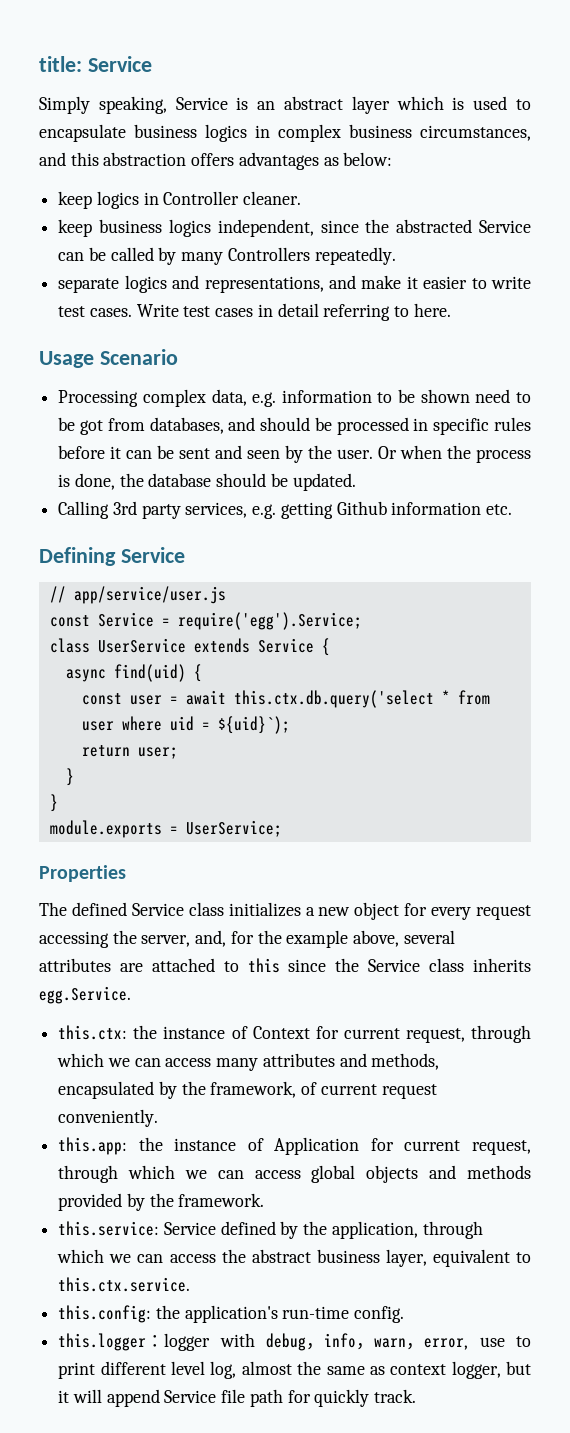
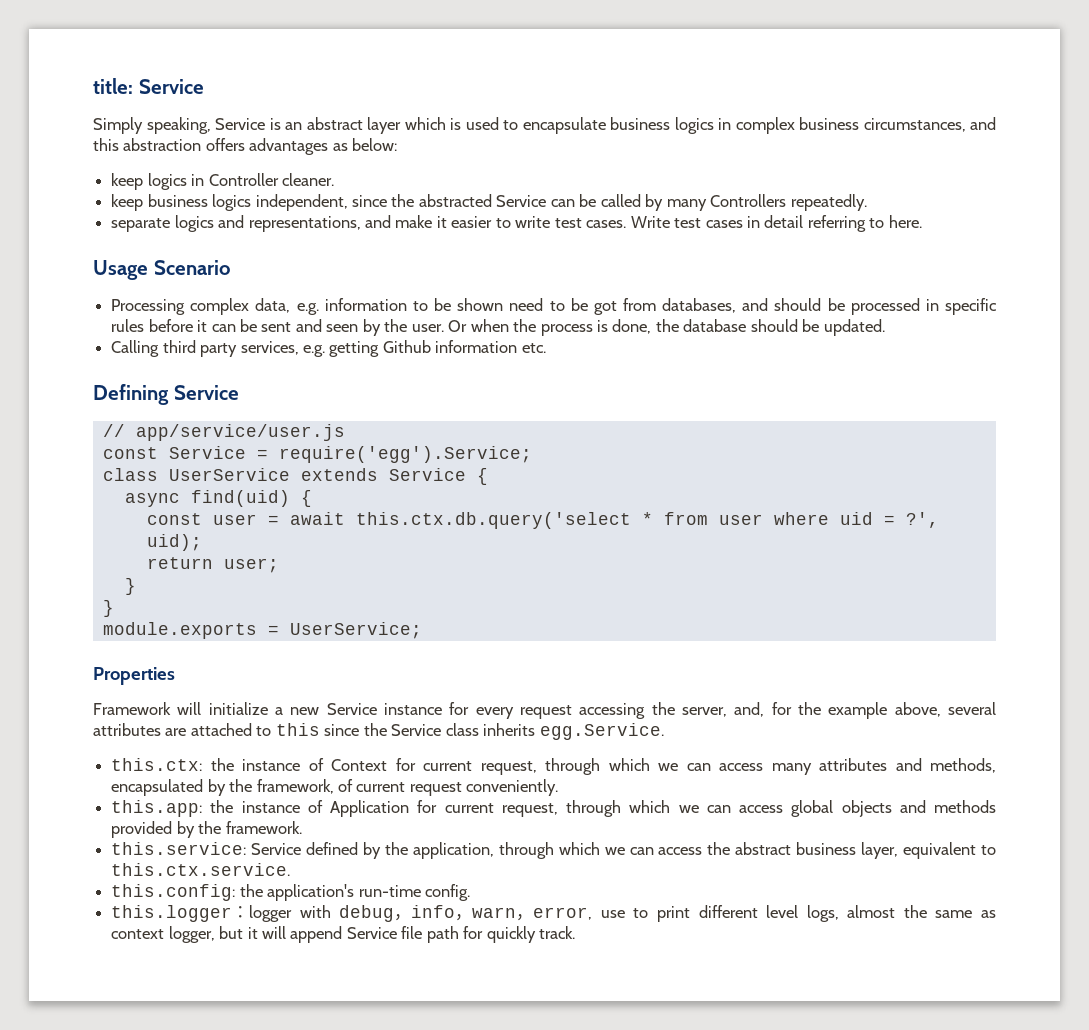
- Calling 3rd party services, e.g. getting Github information etc.
+ Calling third party services, e.g. getting Github information etc.
- const user = await this.ctx.db.query('select * from user where uid = ${uid}`);
+ const user = await this.ctx.db.query('select * from user where uid = ?', uid);
- The defined Service class initializes a new object for every request accessing the server, and, for the example above, several attributes are attached to this since the Service class inherits egg.Service.
+ Framework will initialize a new Service instance for every request accessing the server, and, for the example above, several attributes are attached to this since the Service class inherits egg.Service.
- this.logger：logger with debug，info，warn，error, use to print different level log, almost the same as context logger, but it will append Service file path for quickly track.
+ this.logger：logger with debug，info，warn，error, use to print different level logs, almost the same as context logger, but it will append Service file path for quickly track.

